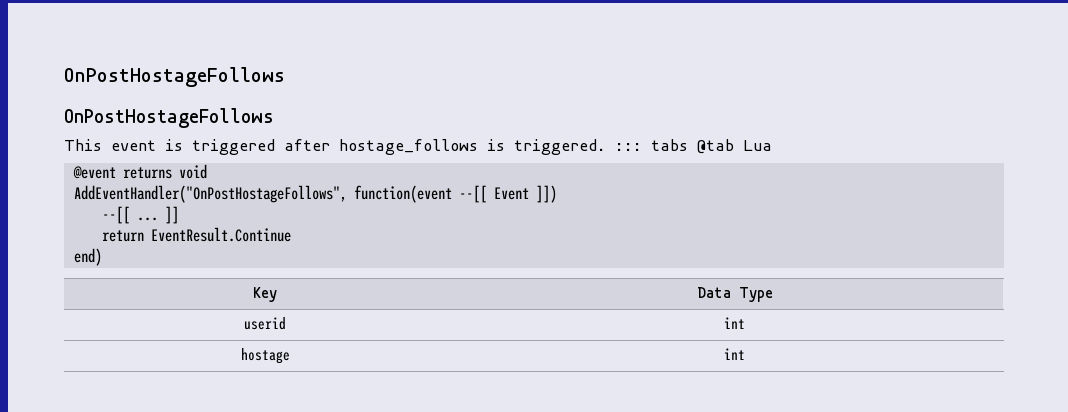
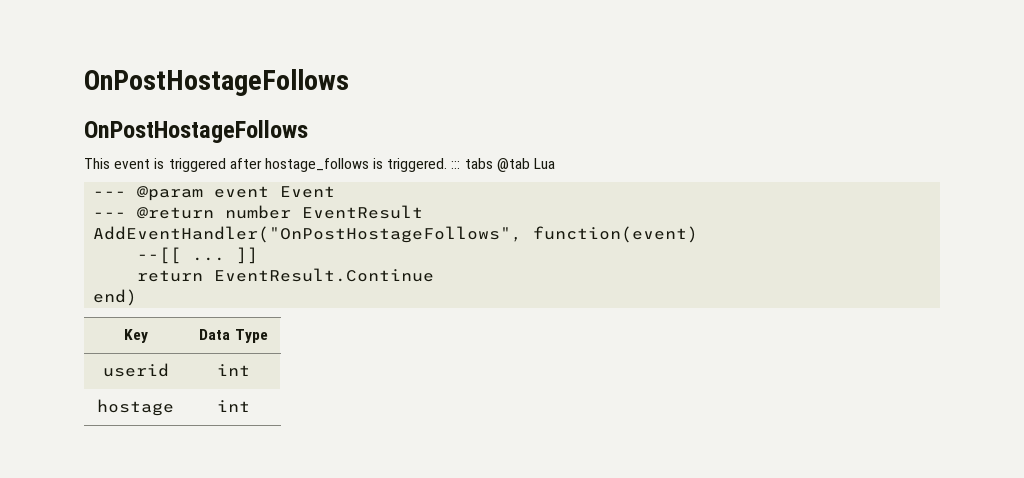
- @event returns void
- AddEventHandler("OnPostHostageFollows", function(event --[[ Event ]])
+ --- @param event Event
+ --- @return number EventResult
+ AddEventHandler("OnPostHostageFollows", function(event)

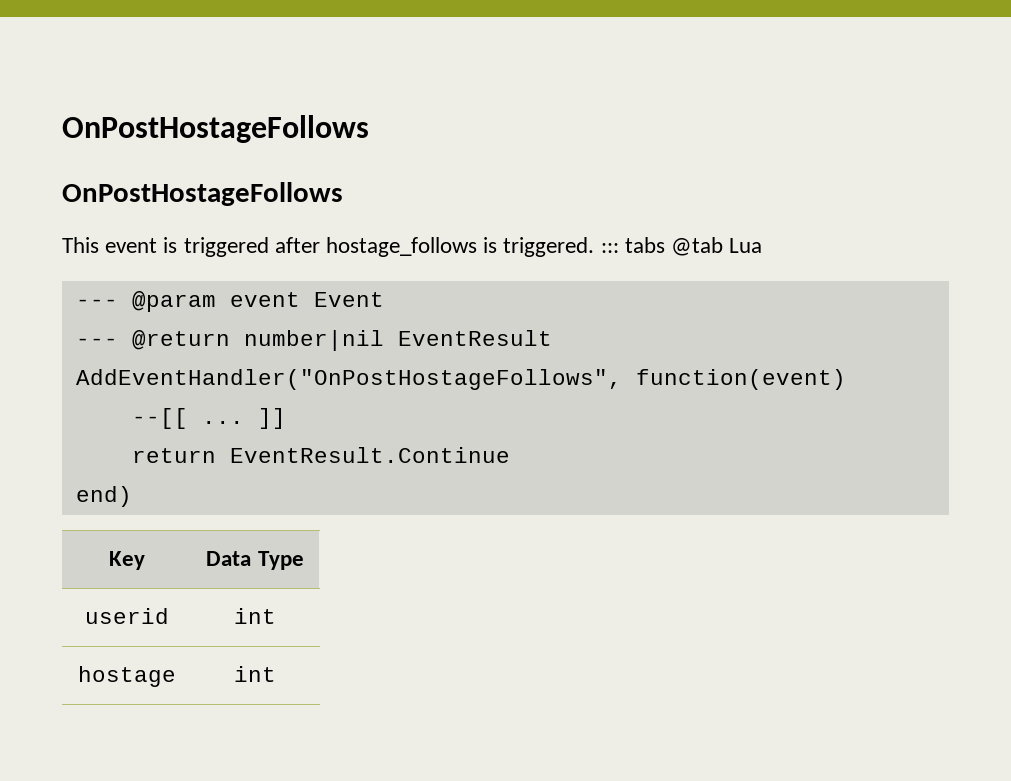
- --- @return number EventResult
+ --- @return number|nil EventResult

